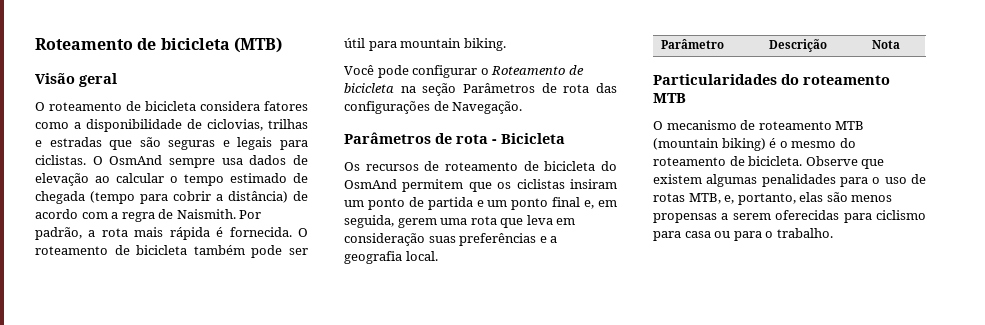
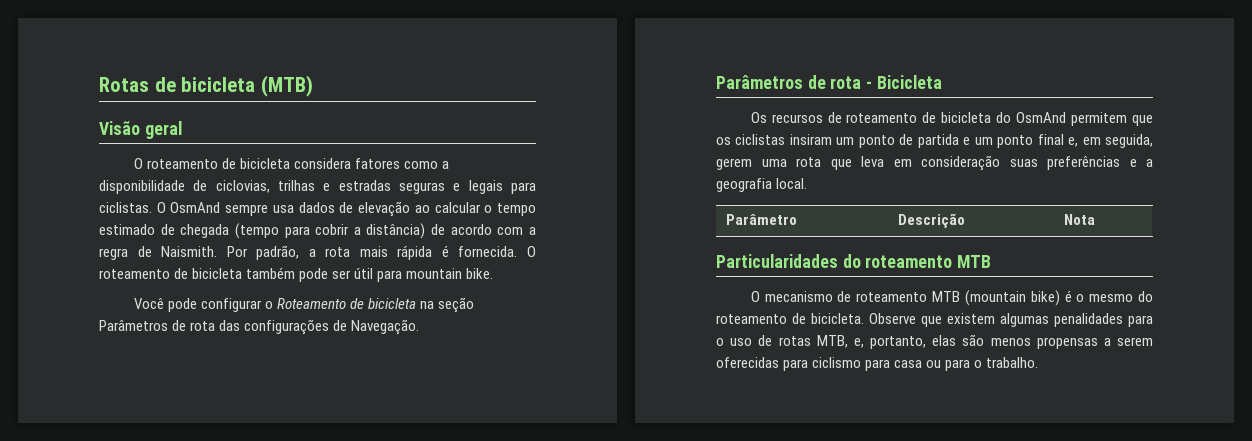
- Roteamento de bicicleta (MTB)
+ Rotas de bicicleta (MTB)
- O roteamento de bicicleta considera fatores como a disponibilidade de ciclovias, trilhas e estradas que são seguras e legais para ciclistas.
+ O roteamento de bicicleta considera fatores como a disponibilidade de ciclovias, trilhas e estradas seguras e legais para ciclistas.
- O roteamento de bicicleta também pode ser útil para mountain biking.
+ O roteamento de bicicleta também pode ser útil para mountain bike.
- O mecanismo de roteamento MTB (mountain biking) é o mesmo do roteamento de bicicleta.
+ O mecanismo de roteamento MTB (mountain bike) é o mesmo do roteamento de bicicleta.

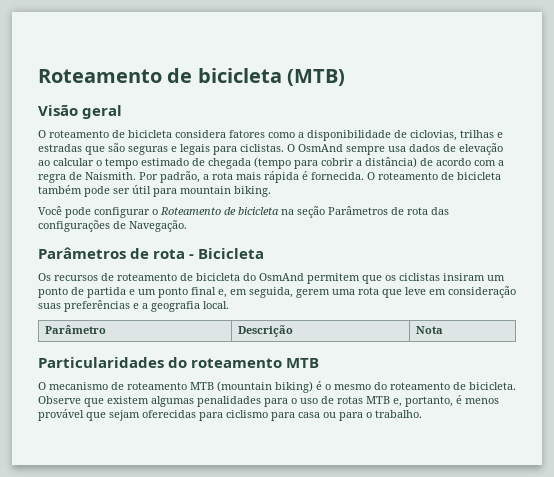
- Rotas de bicicleta (MTB)
+ Roteamento de bicicleta (MTB)
- O roteamento de bicicleta considera fatores como a disponibilidade de ciclovias, trilhas e estradas seguras e legais para ciclistas.
+ O roteamento de bicicleta considera fatores como a disponibilidade de ciclovias, trilhas e estradas que são seguras e legais para ciclistas.
- O roteamento de bicicleta também pode ser útil para mountain bike.
+ O roteamento de bicicleta também pode ser útil para mountain biking.
- Os recursos de roteamento de bicicleta do OsmAnd permitem que os ciclistas insiram um ponto de partida e um ponto final e, em seguida, gerem uma rota que leva em consideração suas preferências e a geografia local.
+ Os recursos de roteamento de bicicleta do OsmAnd permitem que os ciclistas insiram um ponto de partida e um ponto final e, em seguida, gerem uma rota que leve em consideração suas preferências e a geografia local.
- O mecanismo de roteamento MTB (mountain bike) é o mesmo do roteamento de bicicleta.
+ O mecanismo de roteamento MTB (mountain biking) é o mesmo do roteamento de bicicleta.
- Observe que existem algumas penalidades para o uso de rotas MTB, e, portanto, elas são menos propensas a serem oferecidas para ciclismo para casa ou para o trabalho.
+ Observe que existem algumas penalidades para o uso de rotas MTB e, portanto, é menos provável que sejam oferecidas para ciclismo para casa ou para o trabalho.

